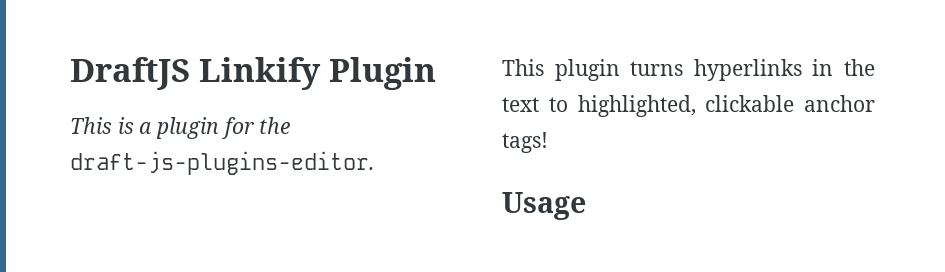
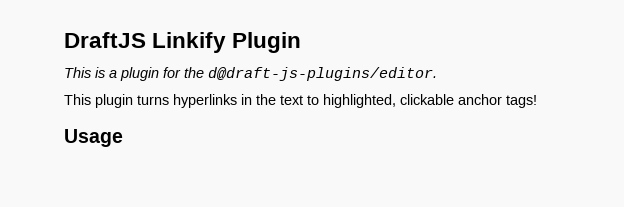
- This is a plugin for the draft-js-plugins-editor.
+ This is a plugin for the d@draft-js-plugins/editor.

